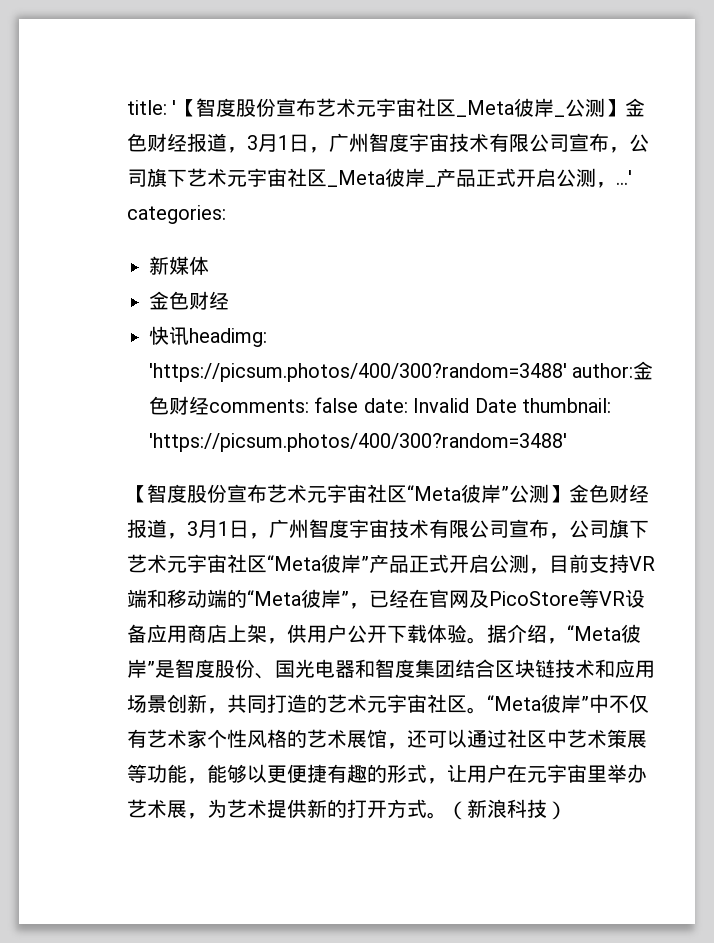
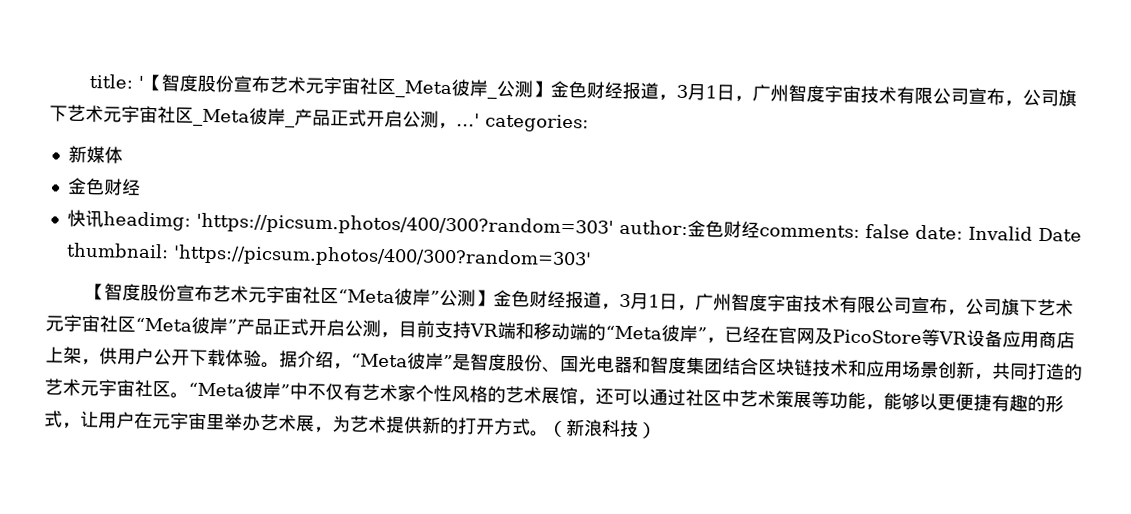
- 快讯headimg: 'https://picsum.photos/400/300?random=3488' author:金色财经comments: false date: Invalid Date thumbnail: 'https://picsum.photos/400/300?random=3488'
+ 快讯headimg: 'https://picsum.photos/400/300?random=303' author:金色财经comments: false date: Invalid Date thumbnail: 'https://picsum.photos/400/300?random=303'

